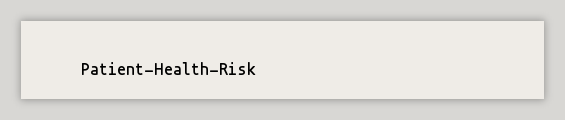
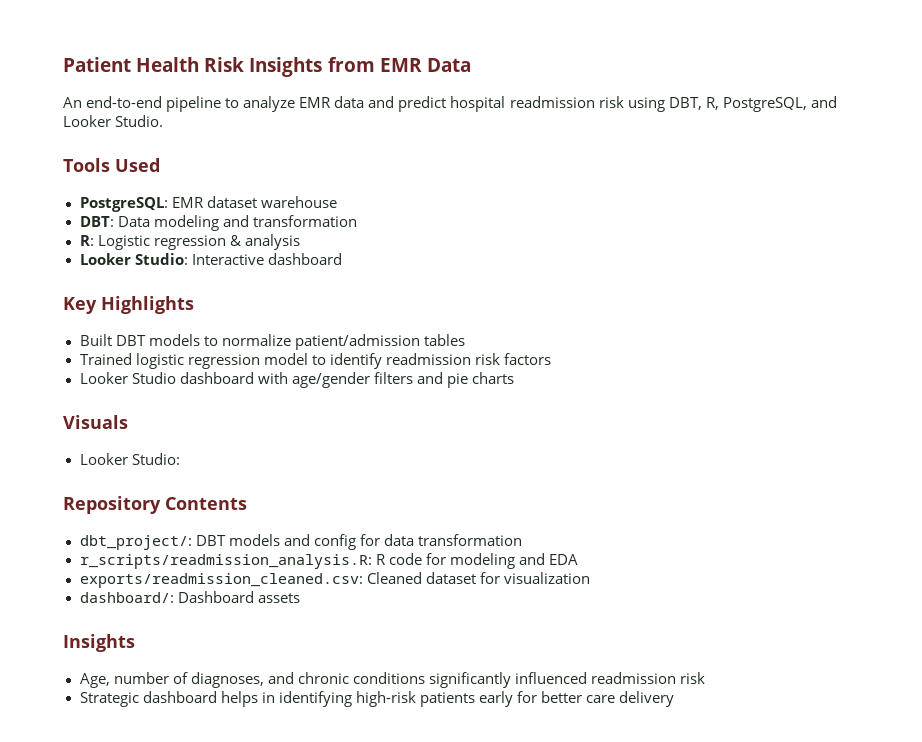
- Patient-Health-Risk
+ Patient Health Risk Insights from EMR Data
+ An end-to-end pipeline to analyze EMR data and predict hospital readmission risk using DBT, R, PostgreSQL, and Looker Studio.
+ Tools Used
+ PostgreSQL: EMR dataset warehouse
+ DBT: Data modeling and transformation
+ R: Logistic regression & analysis
+ Looker Studio: Interactive dashboard
+ Key Highlights
+ Built DBT models to normalize patient/admission tables
+ Trained logistic regression model to identify readmission risk factors
+ Looker Studio dashboard with age/gender filters and pie charts
+ Visuals
+ Looker Studio:
+ Repository Contents
+ dbt_project/: DBT models and config for data transformation
+ r_scripts/readmission_analysis.R: R code for modeling and EDA
+ exports/readmission_cleaned.csv: Cleaned dataset for visualization
+ dashboard/: Dashboard assets
+ Insights
+ Age, number of diagnoses, and chronic conditions significantly influenced readmission risk
+ Strategic dashboard helps in identifying high-risk patients early for better care delivery

